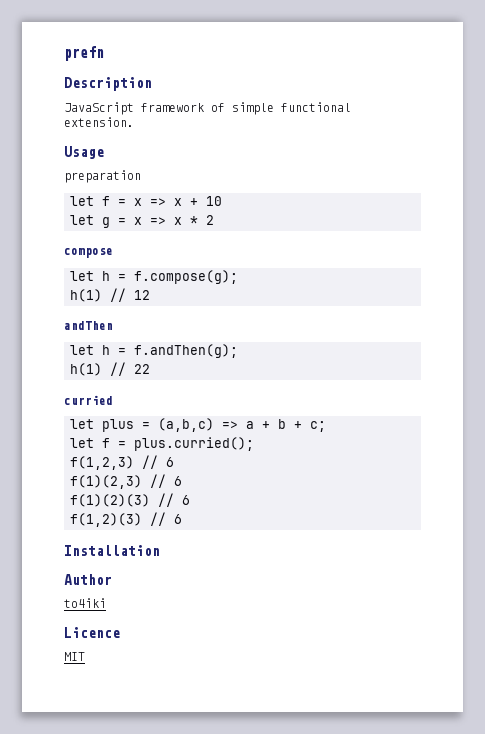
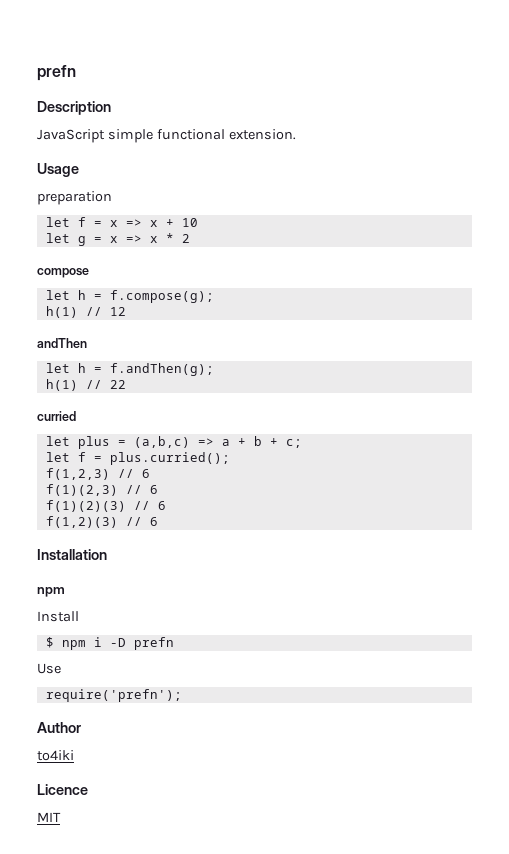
- JavaScript framework of simple functional extension.
+ JavaScript simple functional extension.
  Installation
+ npm
+ Install
+ $ npm i -D prefn
+ Use
+ require('prefn');

